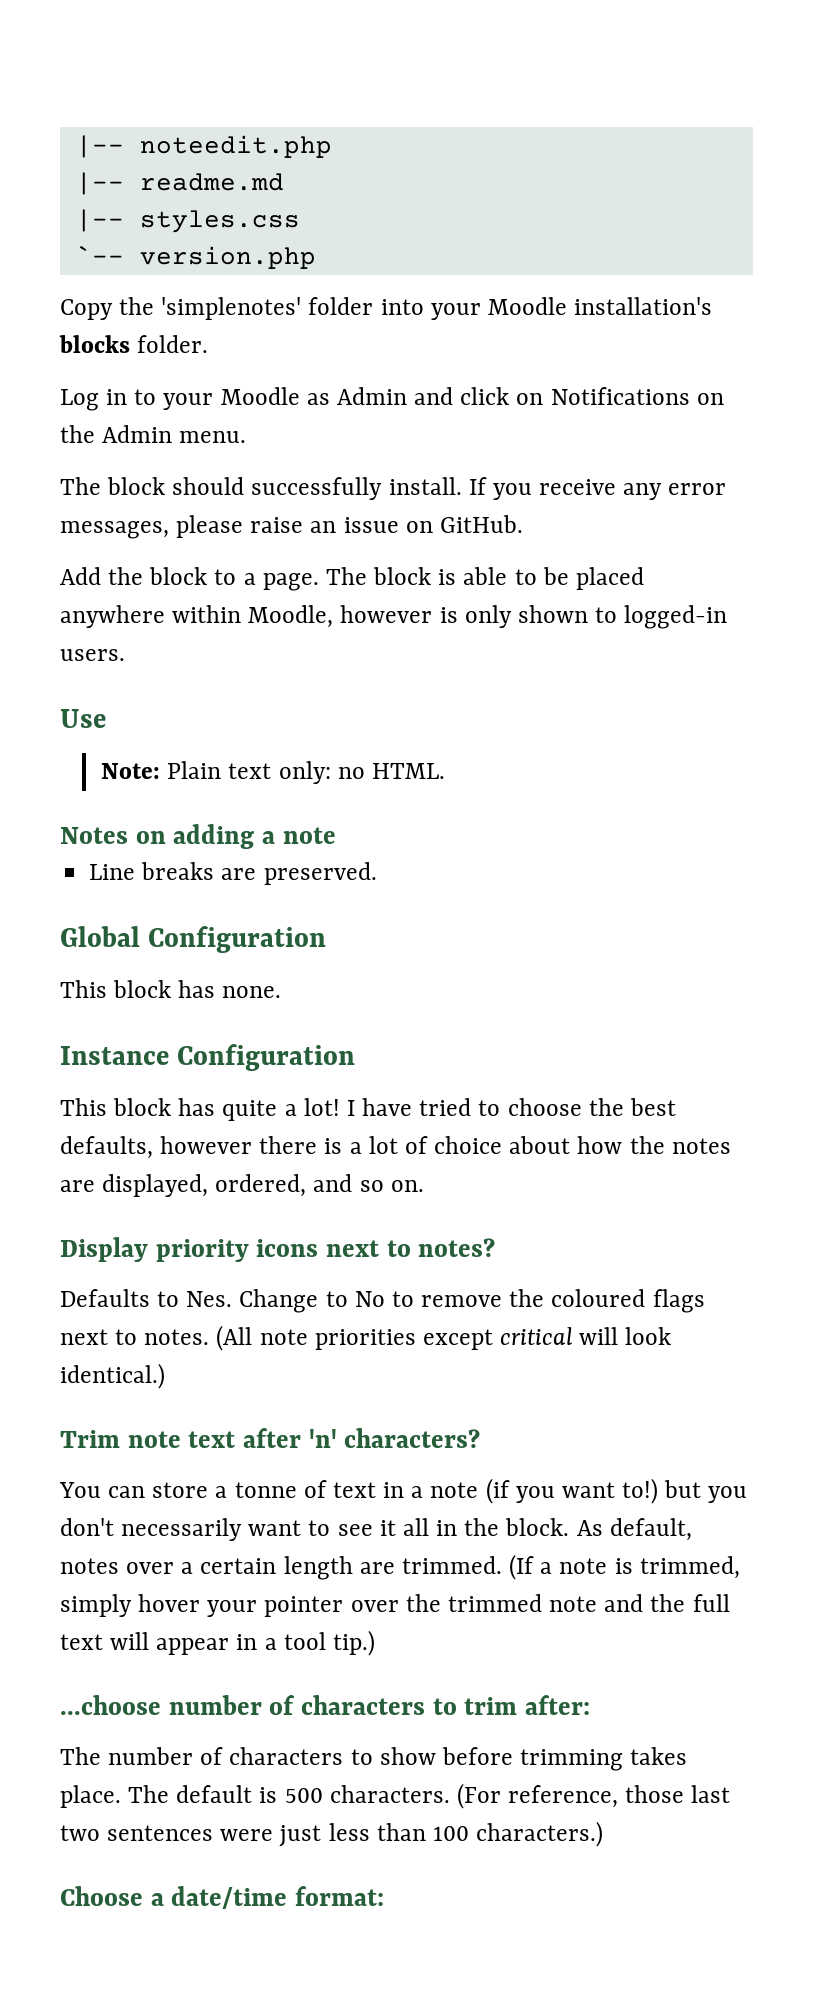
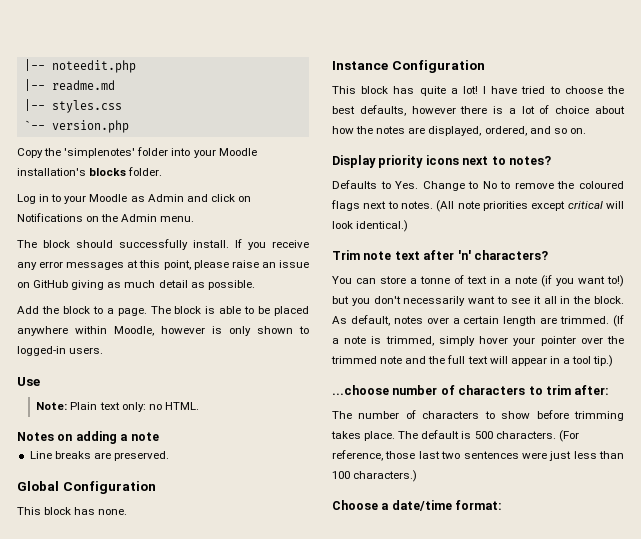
- If you receive any error messages, please raise an issue on GitHub.
+ If you receive any error messages at this point, please raise an issue on GitHub giving as much detail as possible.
- Defaults to Nes. Change to No to remove the coloured flags next to notes.
+ Defaults to Yes. Change to No to remove the coloured flags next to notes.

